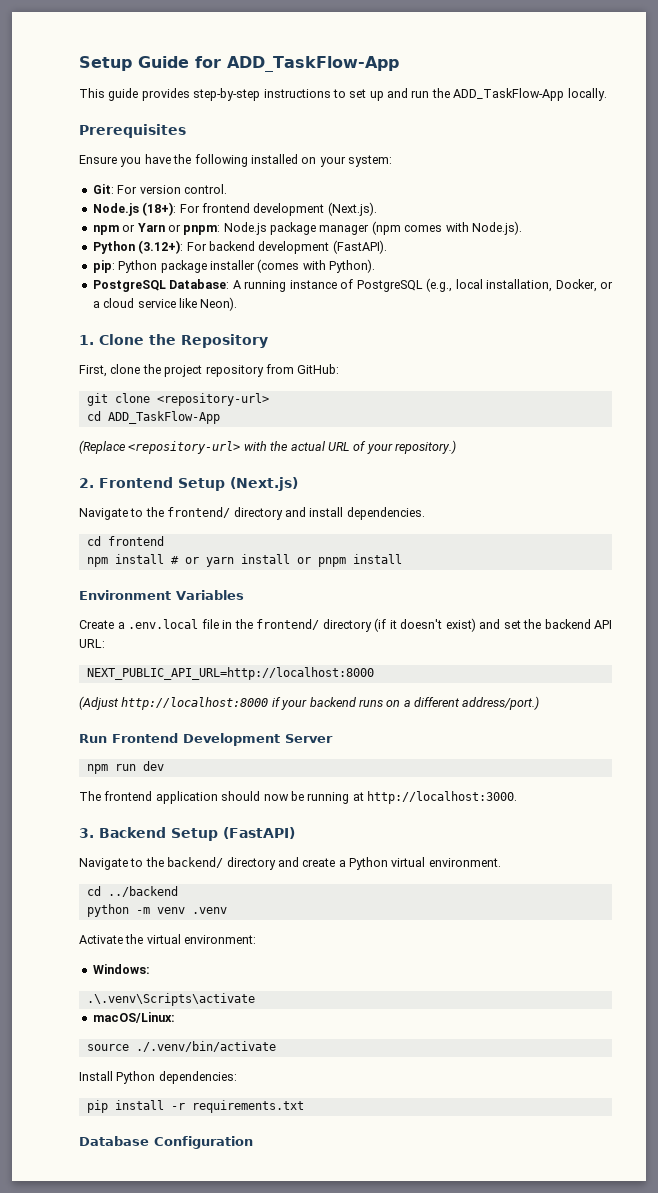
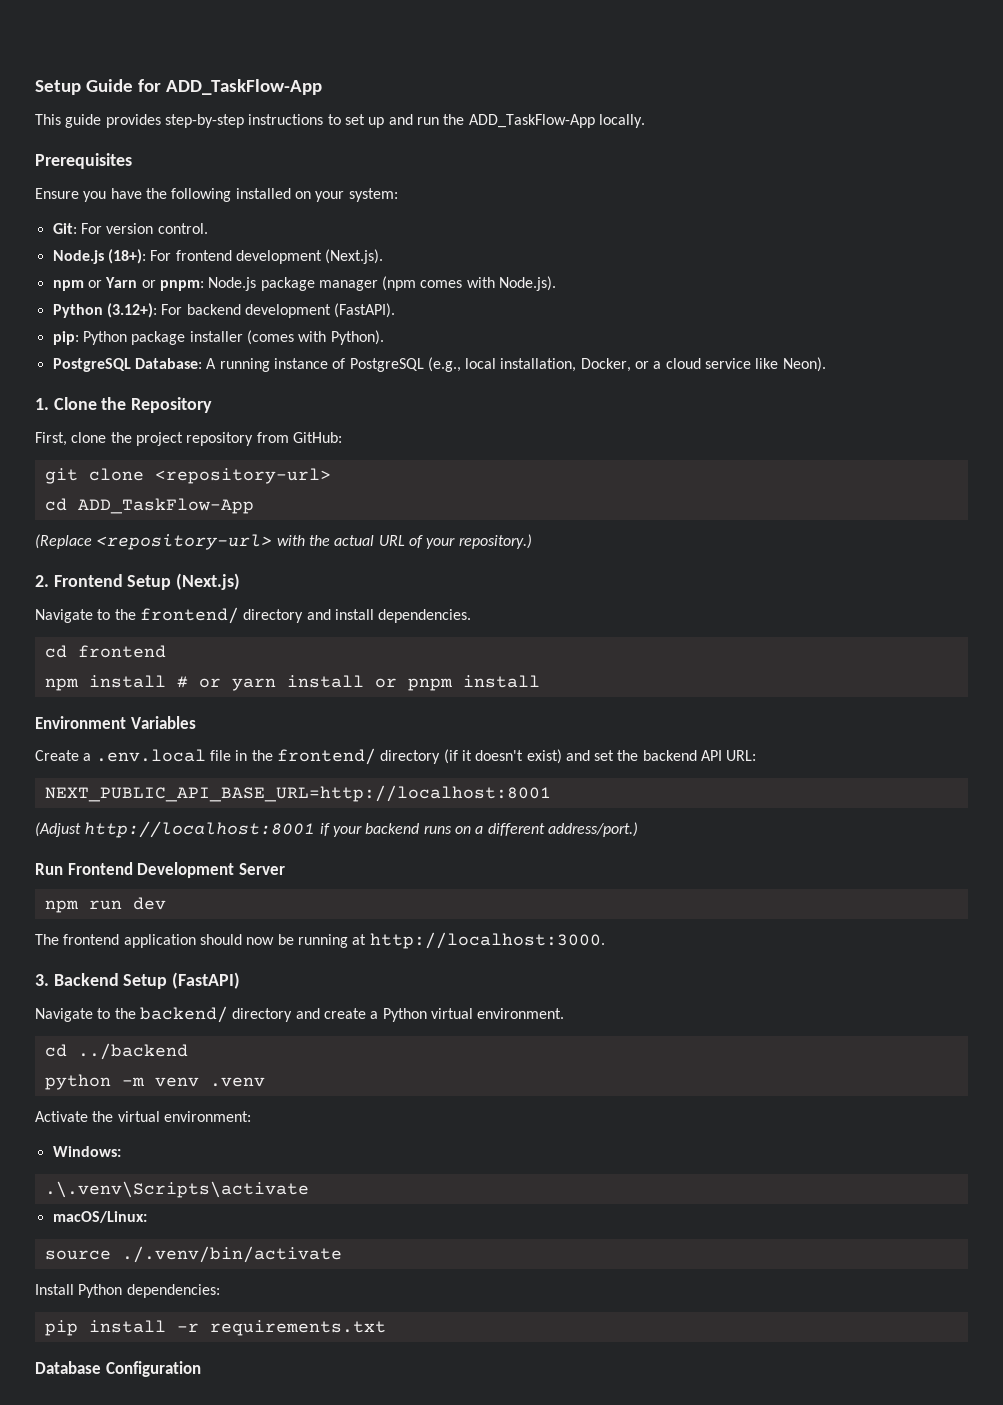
- NEXT_PUBLIC_API_URL=http://localhost:8000
+ NEXT_PUBLIC_API_BASE_URL=http://localhost:8001
- (Adjust http://localhost:8000 if your backend runs on a different address/port.)
+ (Adjust http://localhost:8001 if your backend runs on a different address/port.)

